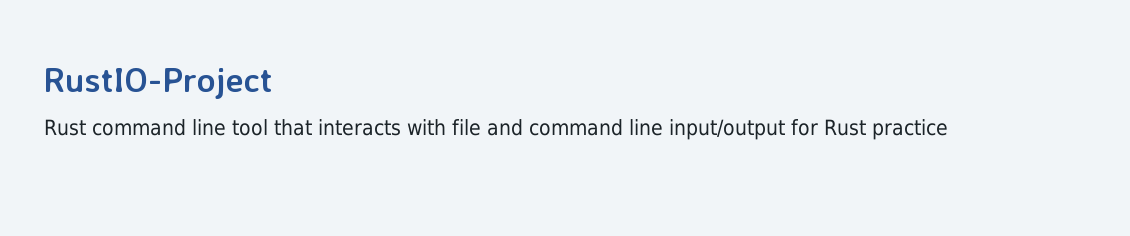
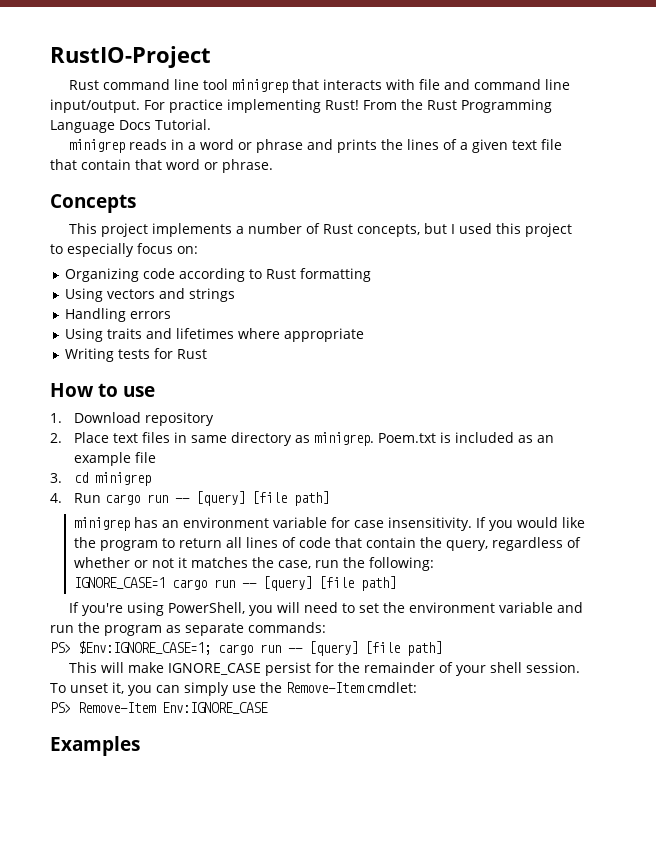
- Rust command line tool that interacts with file and command line input/output for Rust practice
+ Rust command line tool minigrep that interacts with file and command line input/output. For practice implementing Rust! From the Rust Programming Language Docs Tutorial.
+ minigrep reads in a word or phrase and prints the lines of a given text file that contain that word or phrase.
+ Concepts
+ This project implements a number of Rust concepts, but I used this project to especially focus on:
+ Organizing code according to Rust formatting
+ Using vectors and strings
+ Handling errors
+ Using traits and lifetimes where appropriate
+ Writing tests for Rust
+ How to use
+ 1. Download repository
+ 2. Place text files in same directory as minigrep. Poem.txt is included as an example file
+ 3. cd minigrep
+ 4. Run cargo run -- [query] [file path]
+ minigrep has an environment variable for case insensitivity. If you would like the program to return all lines of code that contain the query, regardless of whether or not it matches the case, run the following:
+ IGNORE_CASE=1 cargo run -- [query] [file path]
+ If you're using PowerShell, you will need to set the environment variable and run the program as separate commands:
+ PS> $Env:IGNORE_CASE=1; cargo run -- [query] [file path]
+ This will make IGNORE_CASE persist for the remainder of your shell session. To unset it, you can simply use the Remove-Item cmdlet:
+ PS> Remove-Item Env:IGNORE_CASE
+ Examples

